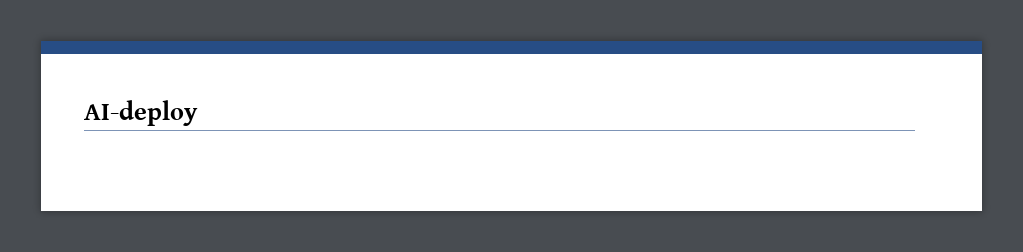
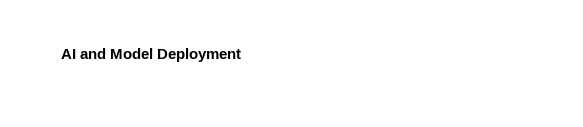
- AI-deploy
+ AI and Model Deployment

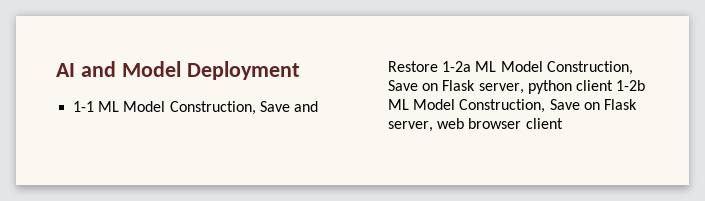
+ 1-1 ML Model Construction, Save and Restore 1-2a ML Model Construction, Save on Flask server, python client 1-2b ML Model Construction, Save on Flask server, web browser client

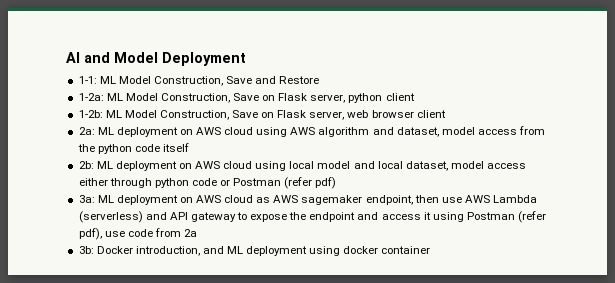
- 1-1 ML Model Construction, Save and Restore 1-2a ML Model Construction, Save on Flask server, python client 1-2b ML Model Construction, Save on Flask server, web browser client
+ 1-1: ML Model Construction, Save and Restore
+ 1-2a: ML Model Construction, Save on Flask server, python client
+ 1-2b: ML Model Construction, Save on Flask server, web browser client
+ 2a: ML deployment on AWS cloud using AWS algorithm and dataset, model access from the python code itself
+ 2b: ML deployment on AWS cloud using local model and local dataset, model access either through python code or Postman (refer pdf)
+ 3a: ML deployment on AWS cloud as AWS sagemaker endpoint, then use AWS Lambda (serverless) and API gateway to expose the endpoint and access it using Postman (refer pdf), use code from 2a
+ 3b: Docker introduction, and ML deployment using docker container

